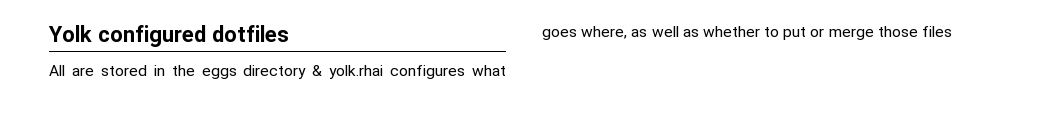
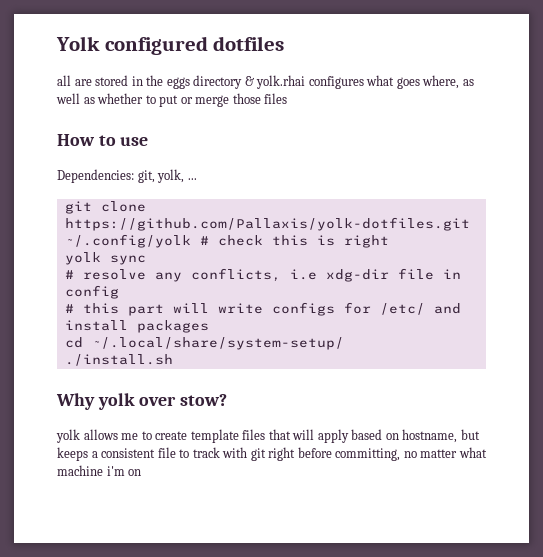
- All are stored in the eggs directory & yolk.rhai configures what goes where, as well as whether to put or merge those files
+ all are stored in the eggs directory & yolk.rhai configures what goes where, as well as whether to put or merge those files
+ How to use
+ Dependencies: git, yolk, ...
+ git clone https://github.com/Pallaxis/yolk-dotfiles.git ~/.config/yolk # check this is right
+ yolk sync
+ # resolve any conflicts, i.e xdg-dir file in config
+ # this part will write configs for /etc/ and install packages
+ cd ~/.local/share/system-setup/
+ ./install.sh
+ Why yolk over stow?
+ yolk allows me to create template files that will apply based on hostname, but keeps a consistent file to track with git right before committing, no matter what machine i'm on

